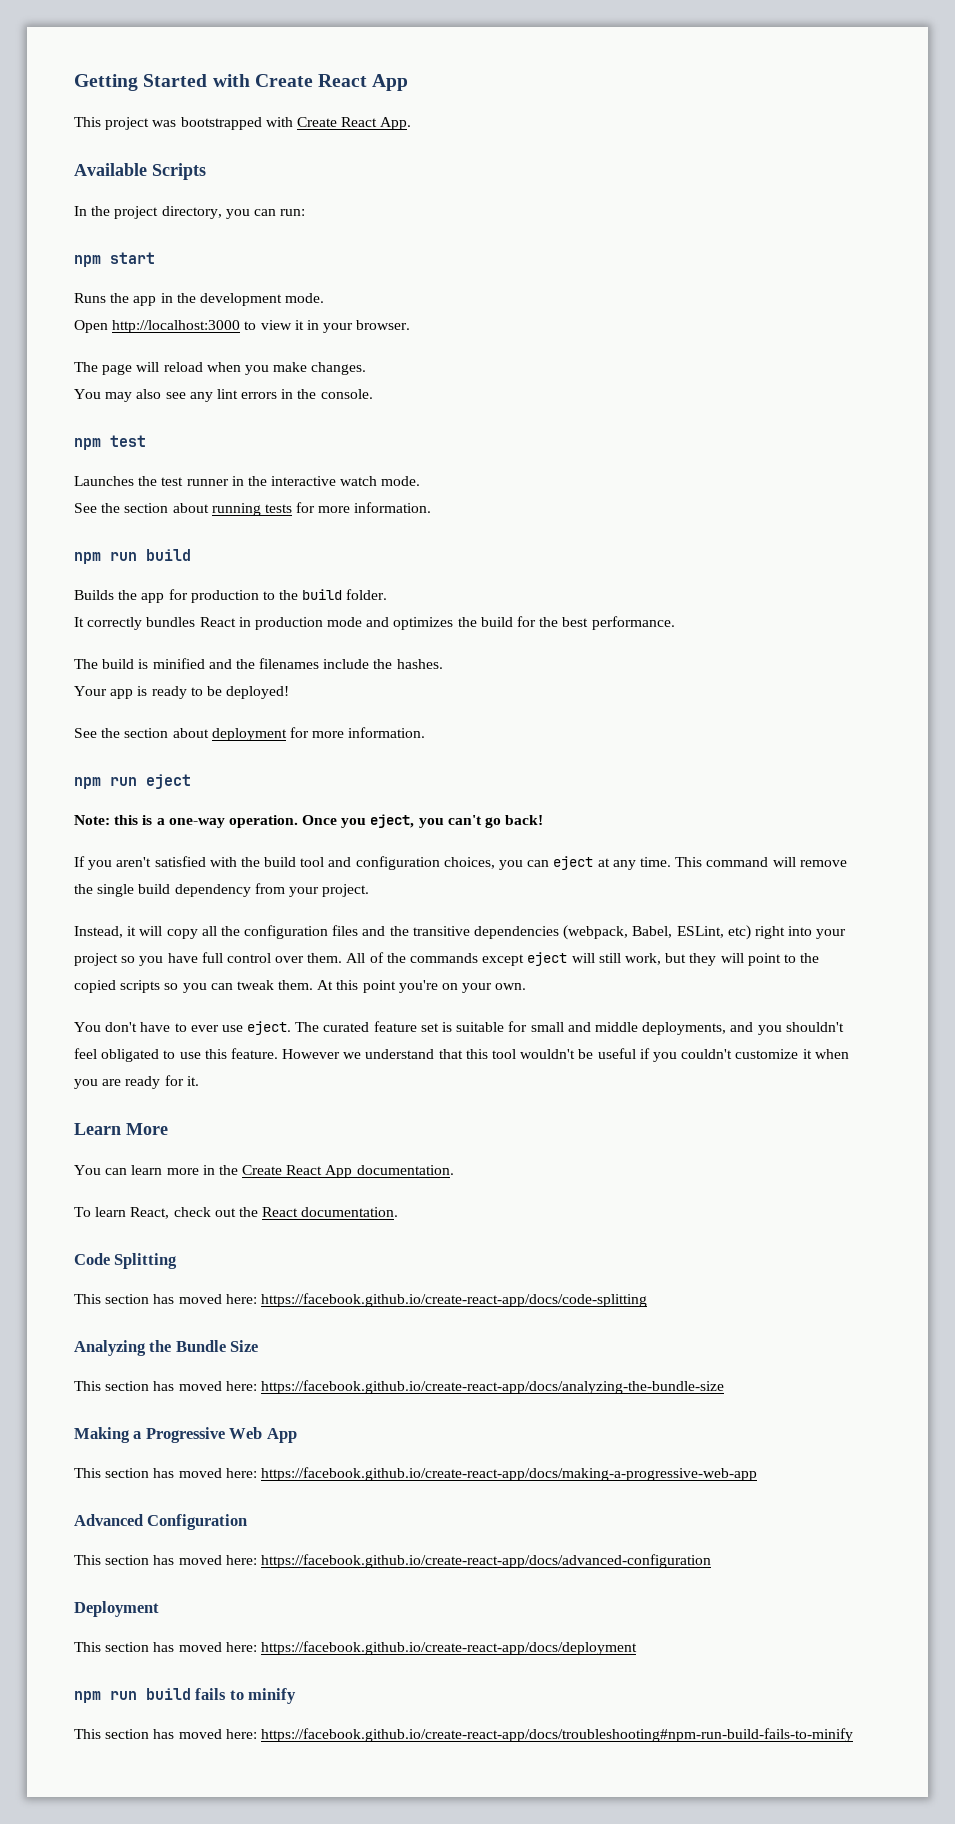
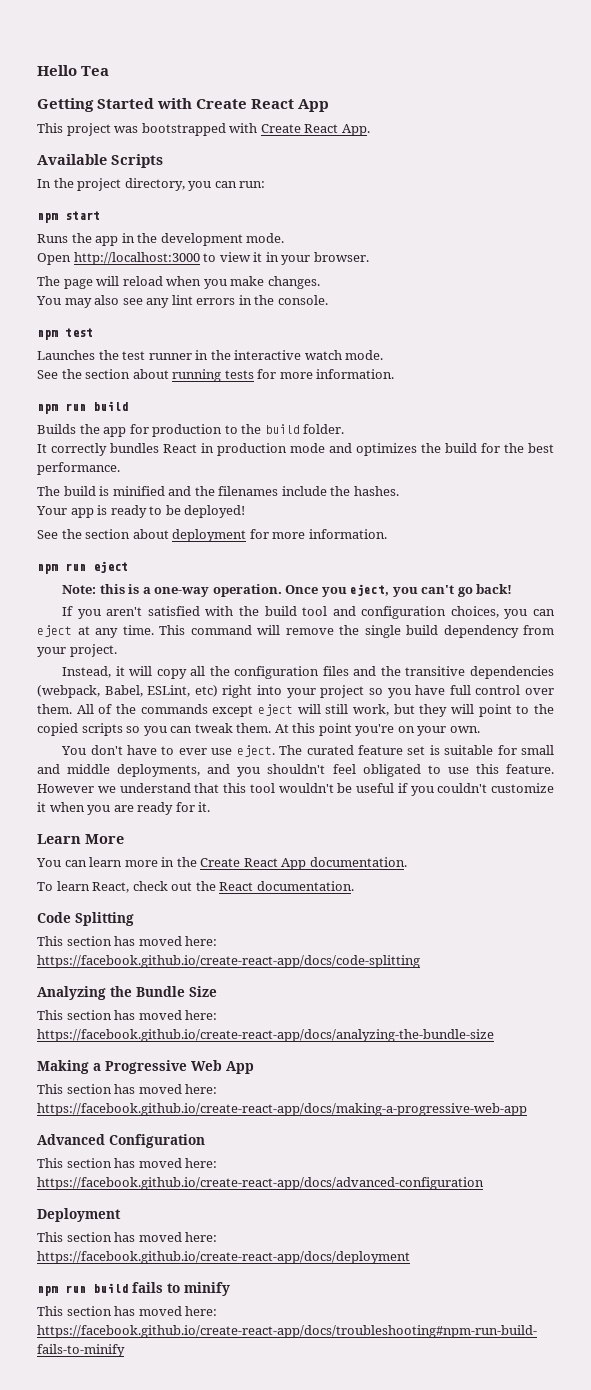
+ Hello Tea

